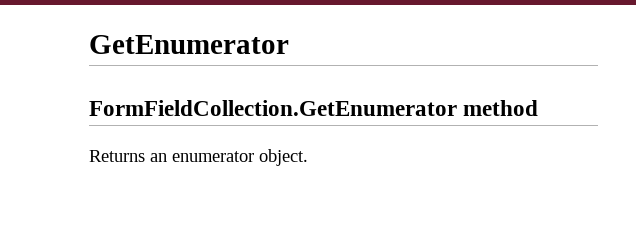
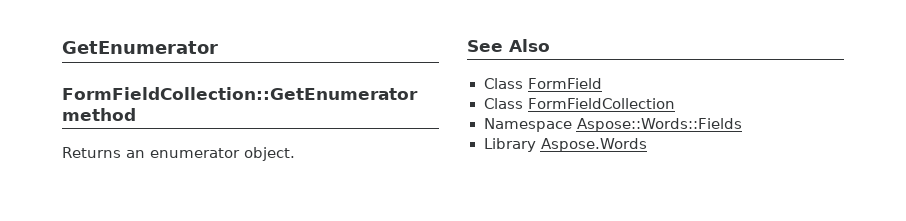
- FormFieldCollection.GetEnumerator method
+ FormFieldCollection::GetEnumerator method
+ See Also
+ Class FormField
+ Class FormFieldCollection
+ Namespace Aspose::Words::Fields
+ Library Aspose.Words

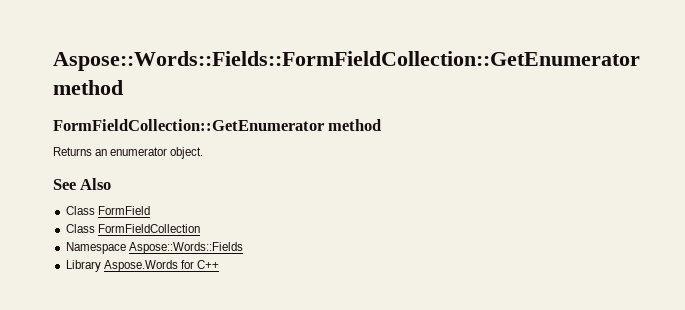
- GetEnumerator
+ Aspose::Words::Fields::FormFieldCollection::GetEnumerator method
- Library Aspose.Words
+ Library Aspose.Words for C++

